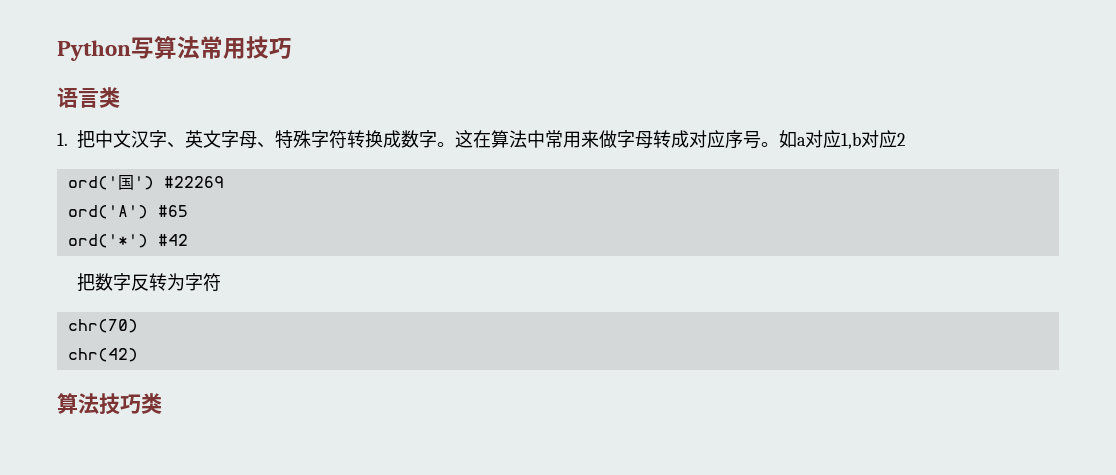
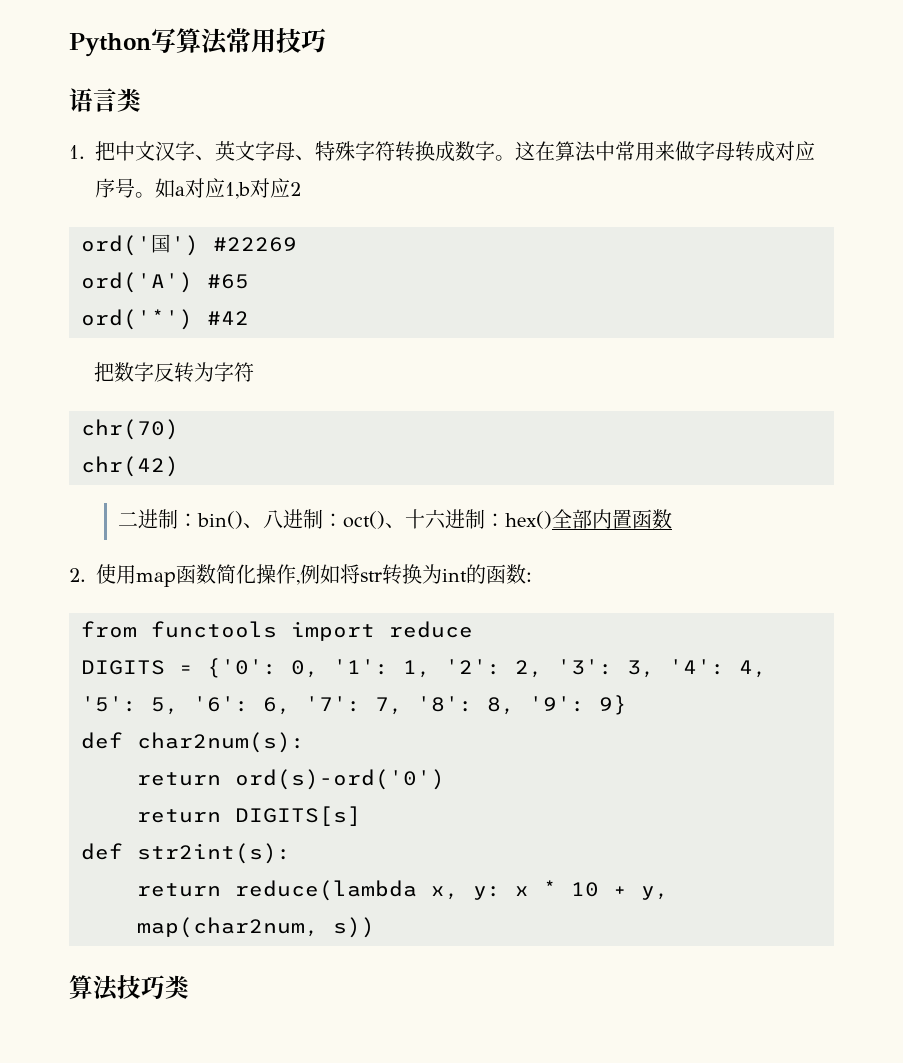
+ 二进制：bin()、八进制：oct()、十六进制：hex()全部内置函数
+ 2.使用map函数简化操作,例如将str转换为int的函数:
+ from functools import reduce
+ DIGITS = {'0': 0, '1': 1, '2': 2, '3': 3, '4': 4, '5': 5, '6': 6, '7': 7, '8': 8, '9': 9}
+ def char2num(s):
+ return ord(s)-ord('0')
+ return DIGITS[s]
+ def str2int(s):
+ return reduce(lambda x, y: x * 10 + y, map(char2num, s))

